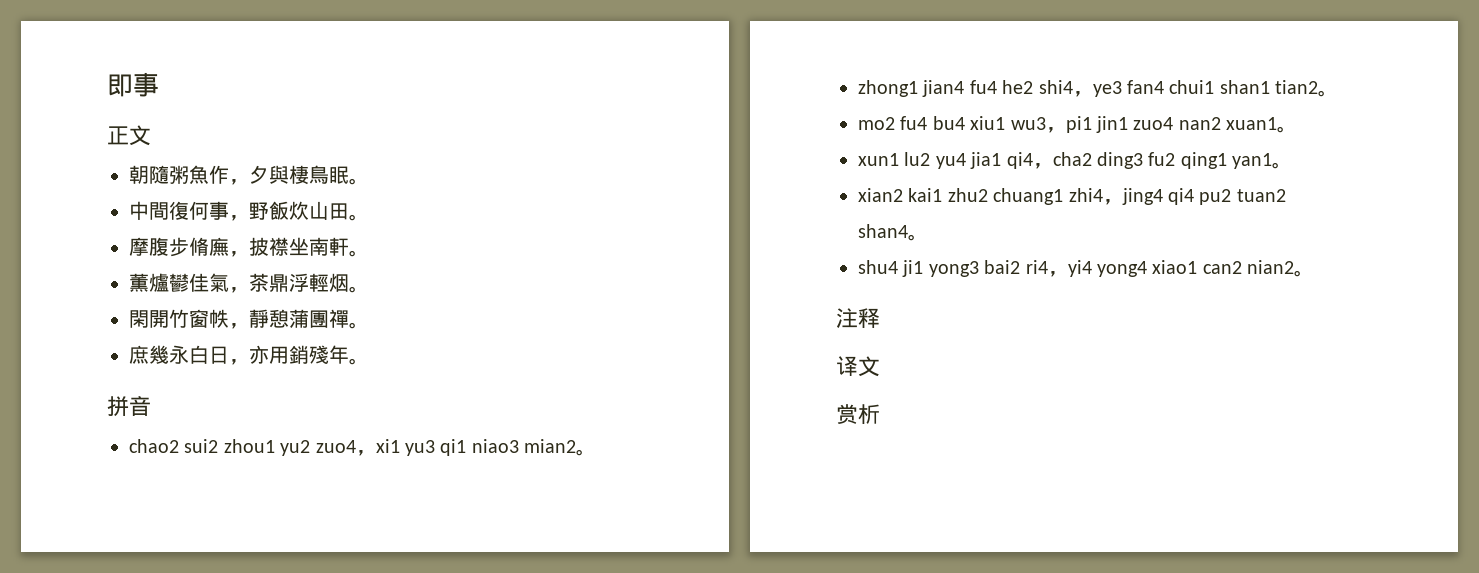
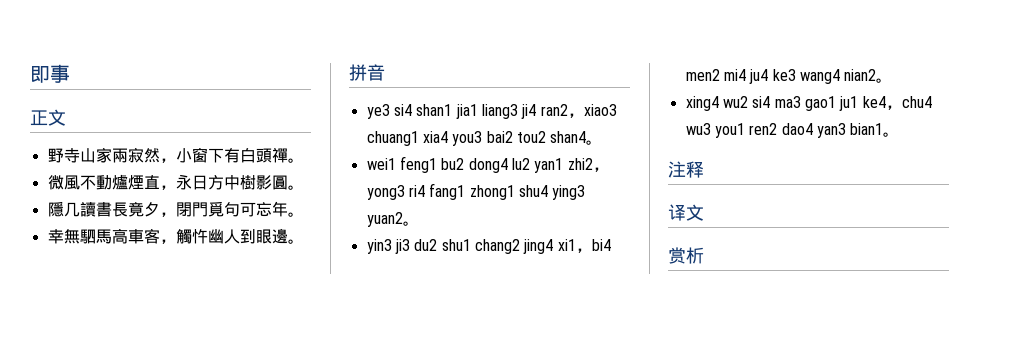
- 朝隨粥魚作，夕與棲鳥眠。
- 中間復何事，野飯炊山田。
- 摩腹步脩廡，披襟坐南軒。
- 薫爐鬰佳氣，茶鼎浮輕烟。
- 閑開竹窗帙，靜憩蒲團禪。
- 庶幾永白日，亦用銷殘年。
+ 野寺山家兩寂然，小窗下有白頭禪。
+ 微風不動爐煙直，永日方中樹影圓。
+ 隱几讀書長竟夕，閉門覓句可忘年。
+ 幸無駟馬高車客，觸忤幽人到眼邊。
  拼音
- chao2 sui2 zhou1 yu2 zuo4，xi1 yu3 qi1 niao3 mian2。
- zhong1 jian4 fu4 he2 shi4，ye3 fan4 chui1 shan1 tian2。
- mo2 fu4 bu4 xiu1 wu3，pi1 jin1 zuo4 nan2 xuan1。
- xun1 lu2 yu4 jia1 qi4，cha2 ding3 fu2 qing1 yan1。
- xian2 kai1 zhu2 chuang1 zhi4，jing4 qi4 pu2 tuan2 shan4。
- shu4 ji1 yong3 bai2 ri4，yi4 yong4 xiao1 can2 nian2。
+ ye3 si4 shan1 jia1 liang3 ji4 ran2，xiao3 chuang1 xia4 you3 bai2 tou2 shan4。
+ wei1 feng1 bu2 dong4 lu2 yan1 zhi2，yong3 ri4 fang1 zhong1 shu4 ying3 yuan2。
+ yin3 ji3 du2 shu1 chang2 jing4 xi1，bi4 men2 mi4 ju4 ke3 wang4 nian2。
+ xing4 wu2 si4 ma3 gao1 ju1 ke4，chu4 wu3 you1 ren2 dao4 yan3 bian1。

